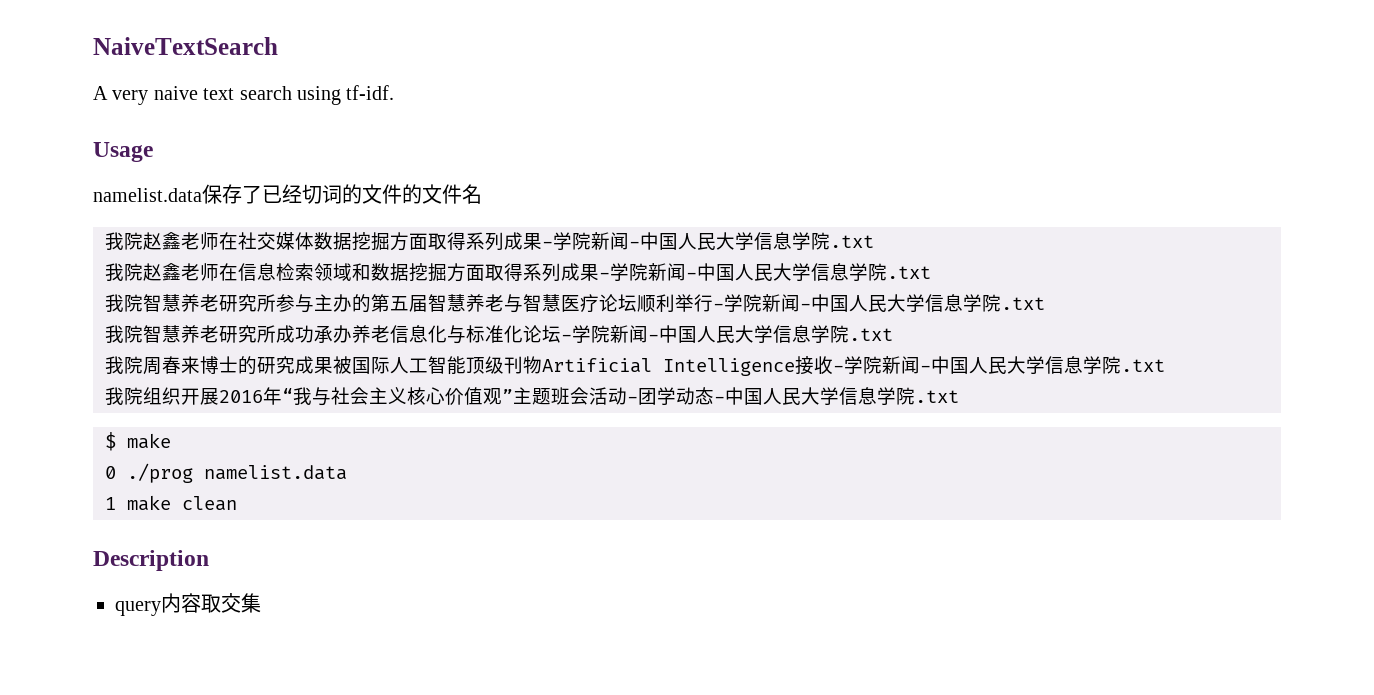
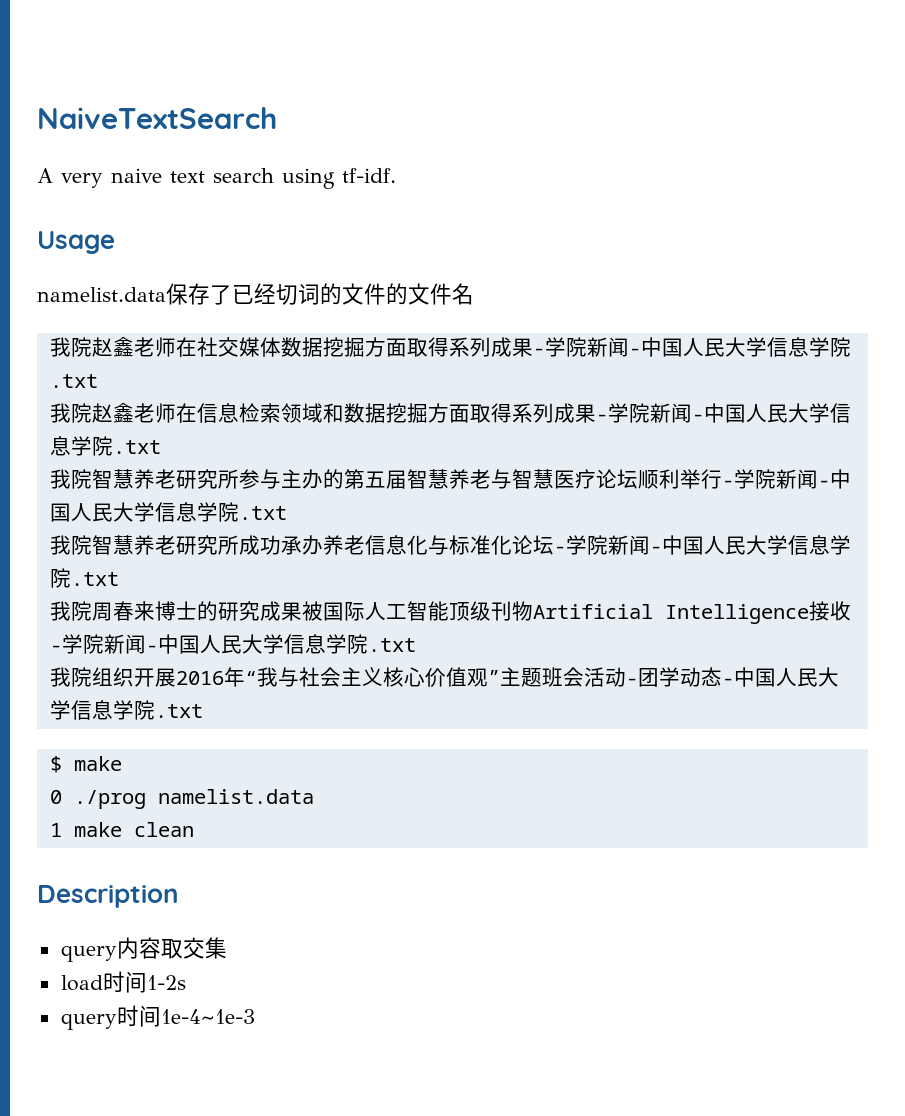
+ load时间1-2s
+ query时间1e-4~1e-3

